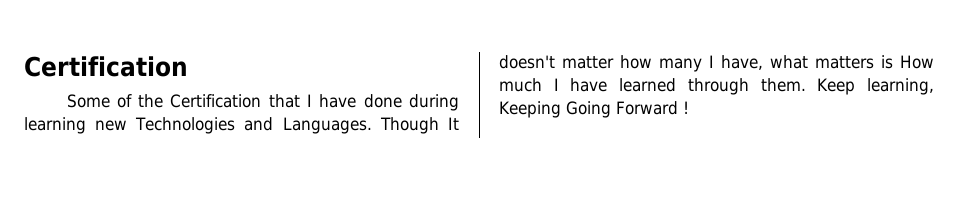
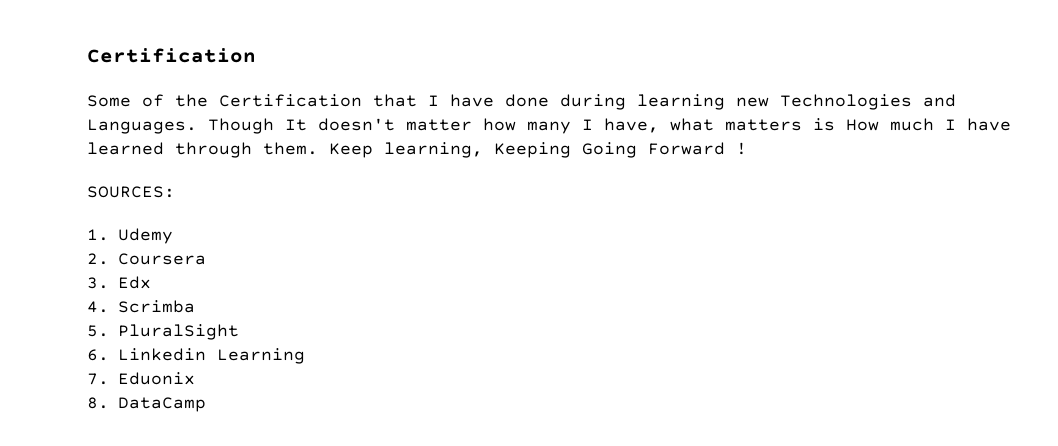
+ SOURCES:
+ 1. Udemy
+ 2. Coursera
+ 3. Edx
+ 4. Scrimba
+ 5. PluralSight
+ 6. Linkedin Learning
+ 7. Eduonix
+ 8. DataCamp

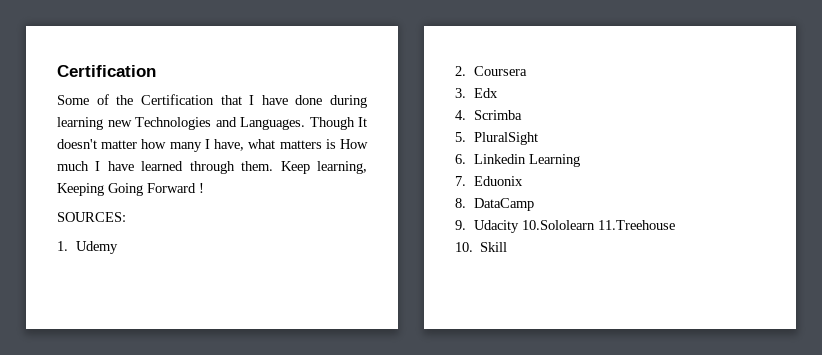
+ 9. Udacity 10.Sololearn 11.Treehouse
+ 10. Skill

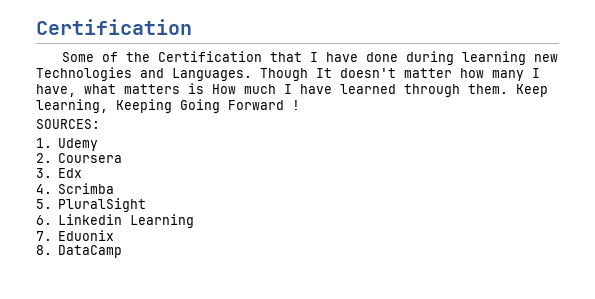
- 9. Udacity 10.Sololearn 11.Treehouse
- 10. Skill

